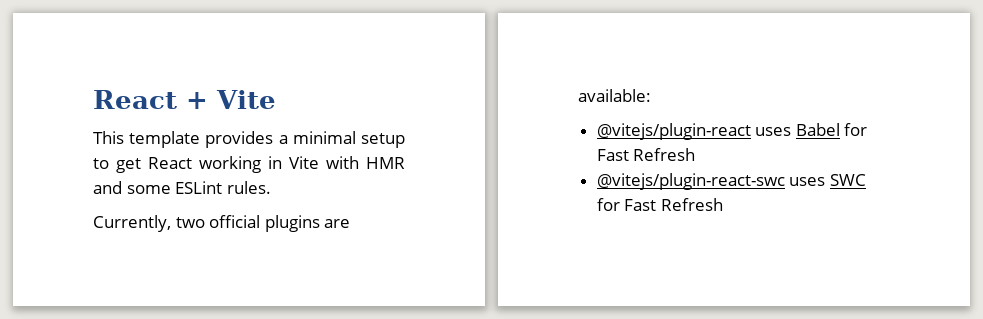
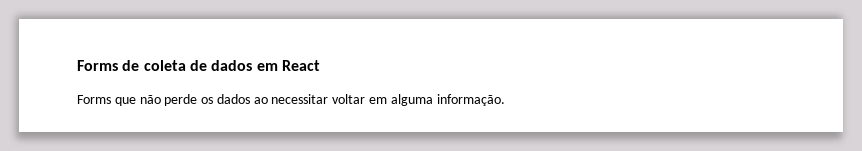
- React + Vite
- This template provides a minimal setup to get React working in Vite with HMR and some ESLint rules.
- Currently, two official plugins are available:
- @vitejs/plugin-react uses Babel for Fast Refresh
- @vitejs/plugin-react-swc uses SWC for Fast Refresh
+ Forms de coleta de dados em React
+ Forms que não perde os dados ao necessitar voltar em alguma informação.

